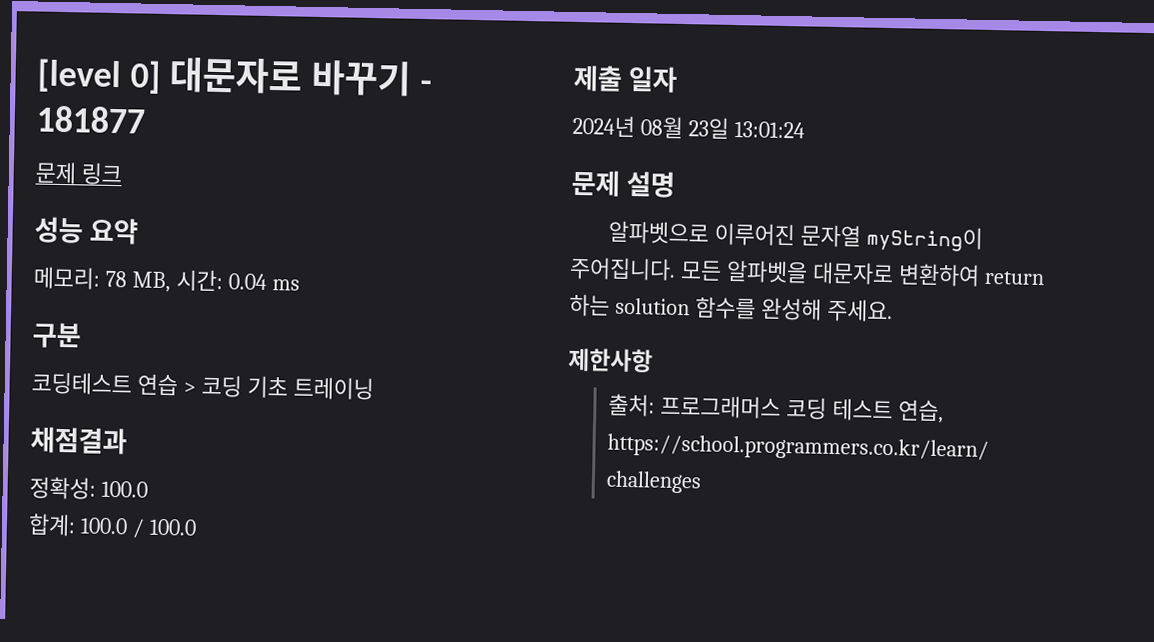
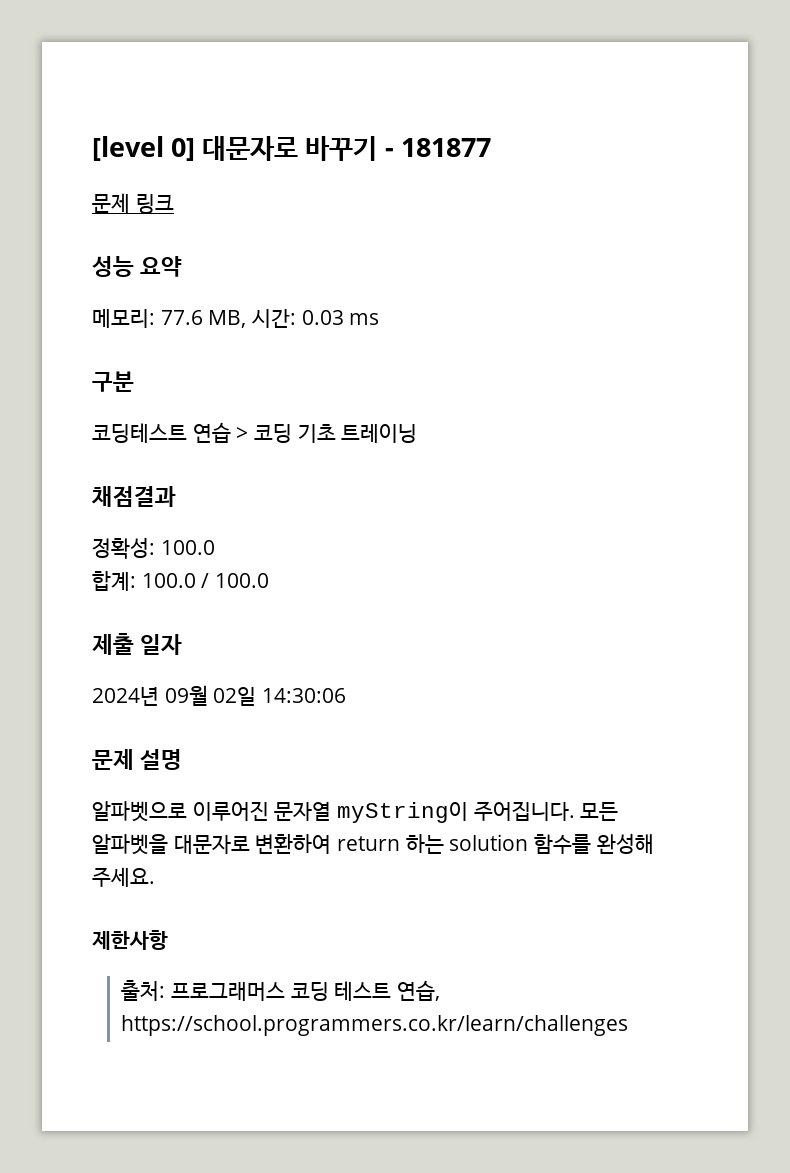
- 메모리: 78 MB, 시간: 0.04 ms
+ 메모리: 77.6 MB, 시간: 0.03 ms
- 2024년 08월 23일 13:01:24
+ 2024년 09월 02일 14:30:06

